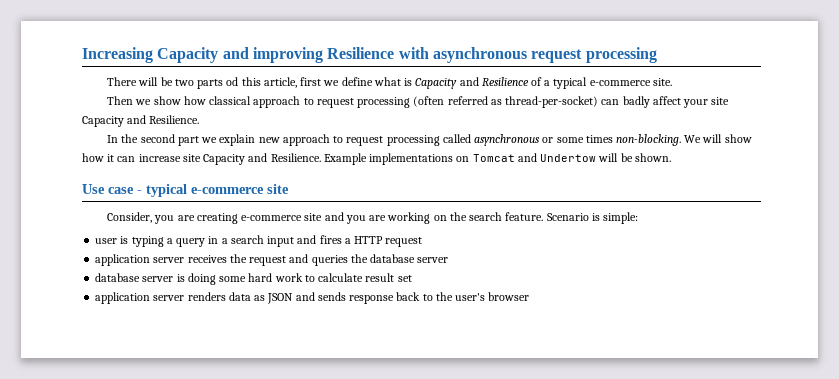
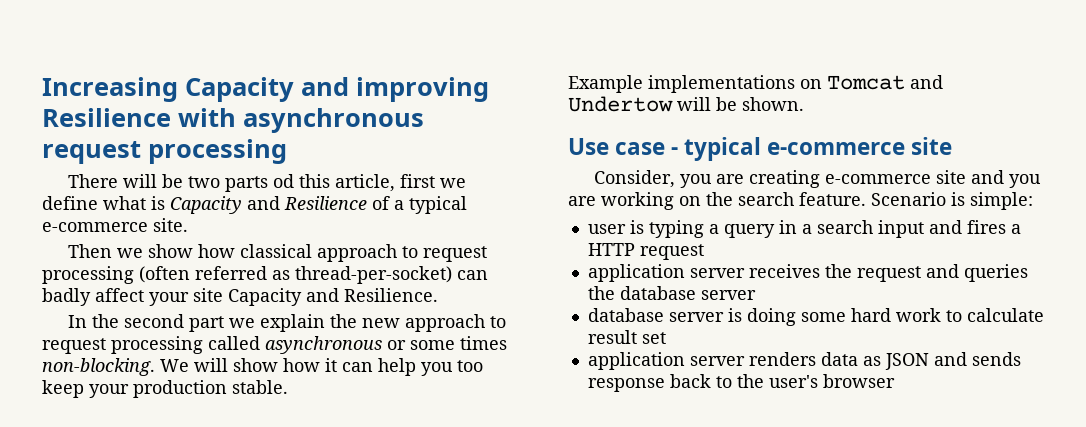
- In the second part we explain new approach to request processing called asynchronous or some times non-blocking.
+ In the second part we explain the new approach to request processing called asynchronous or some times non-blocking.
- We will show how it can increase site Capacity and Resilience. Example implementations on Tomcat and Undertow will be shown.
+ We will show how it can help you too keep your production stable.
+ Example implementations on Tomcat and Undertow will be shown.

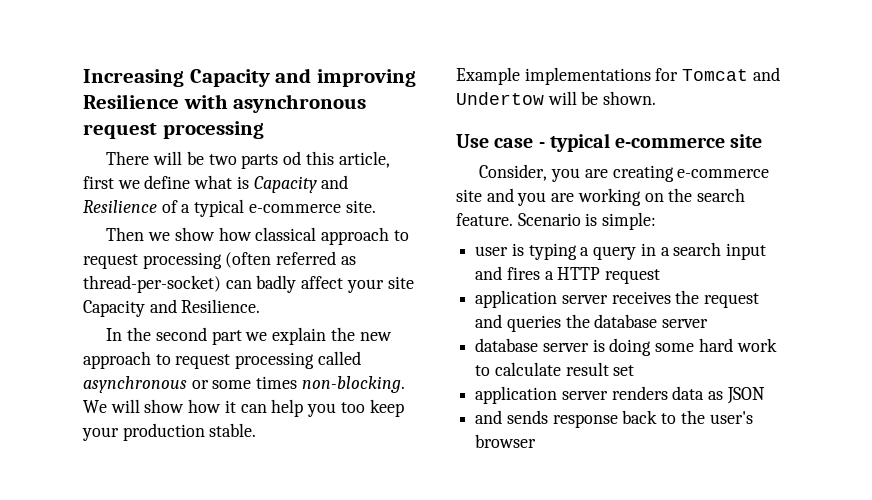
- Example implementations on Tomcat and Undertow will be shown.
+ Example implementations for Tomcat and Undertow will be shown.
- application server renders data as JSON and sends response back to the user's browser
+ application server renders data as JSON
+ and sends response back to the user's browser

